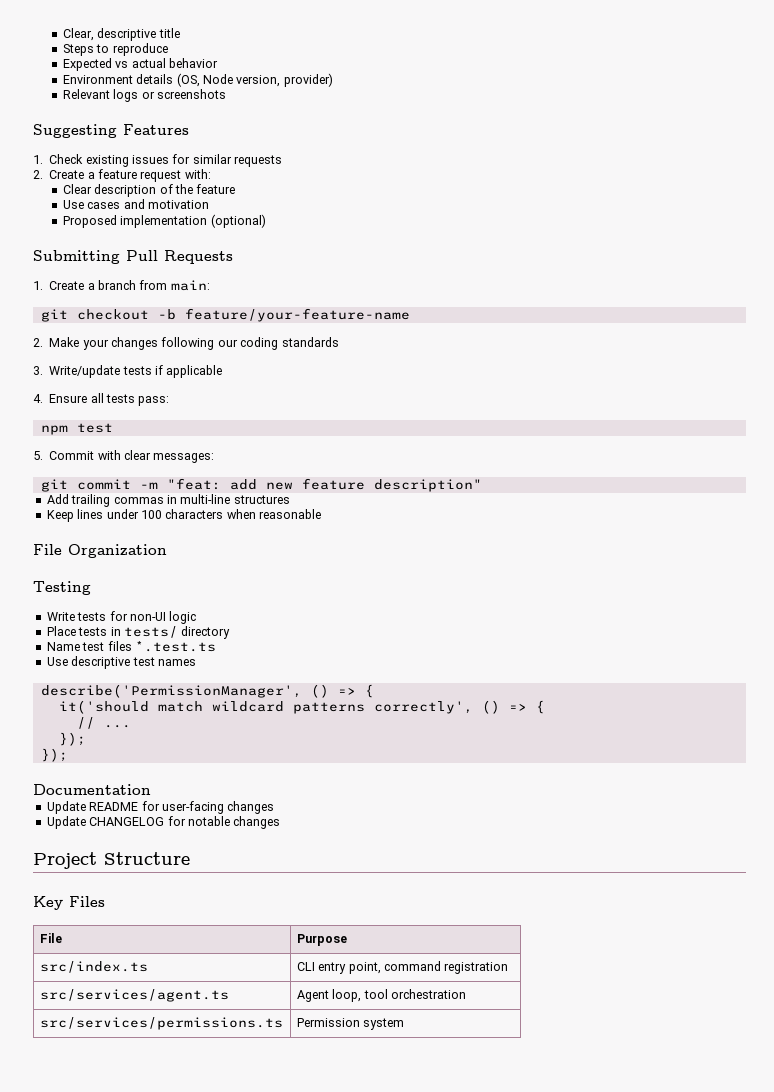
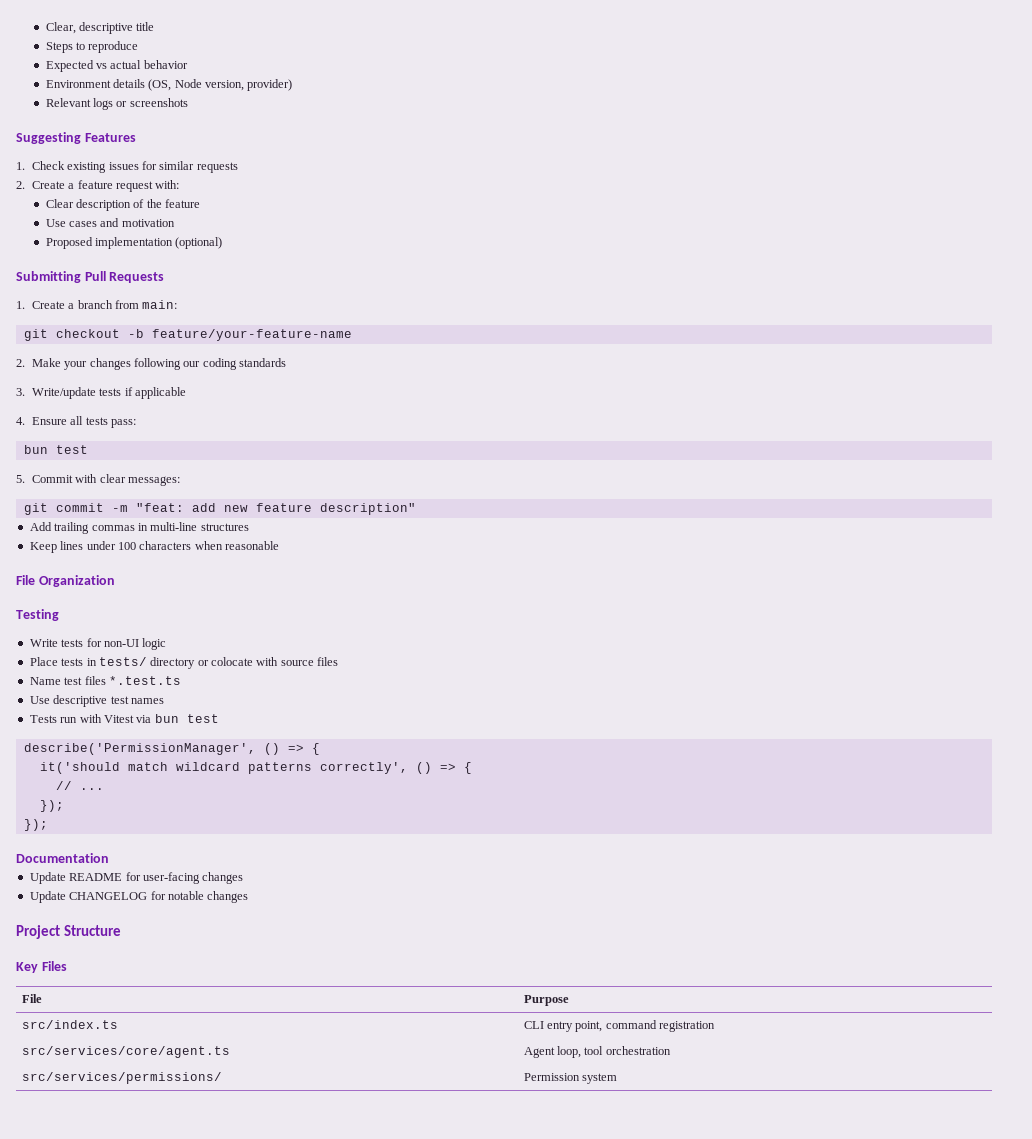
  4. Ensure all tests pass:
- npm test
+ bun test
- Place tests in tests/ directory
+ Place tests in tests/ directory or colocate with source files
+ Tests run with Vitest via bun test
- src/services/agent.ts | Agent loop, tool orchestration
+ src/services/core/agent.ts | Agent loop, tool orchestration
- src/services/permissions.ts | Permission system
+ src/services/permissions/ | Permission system

